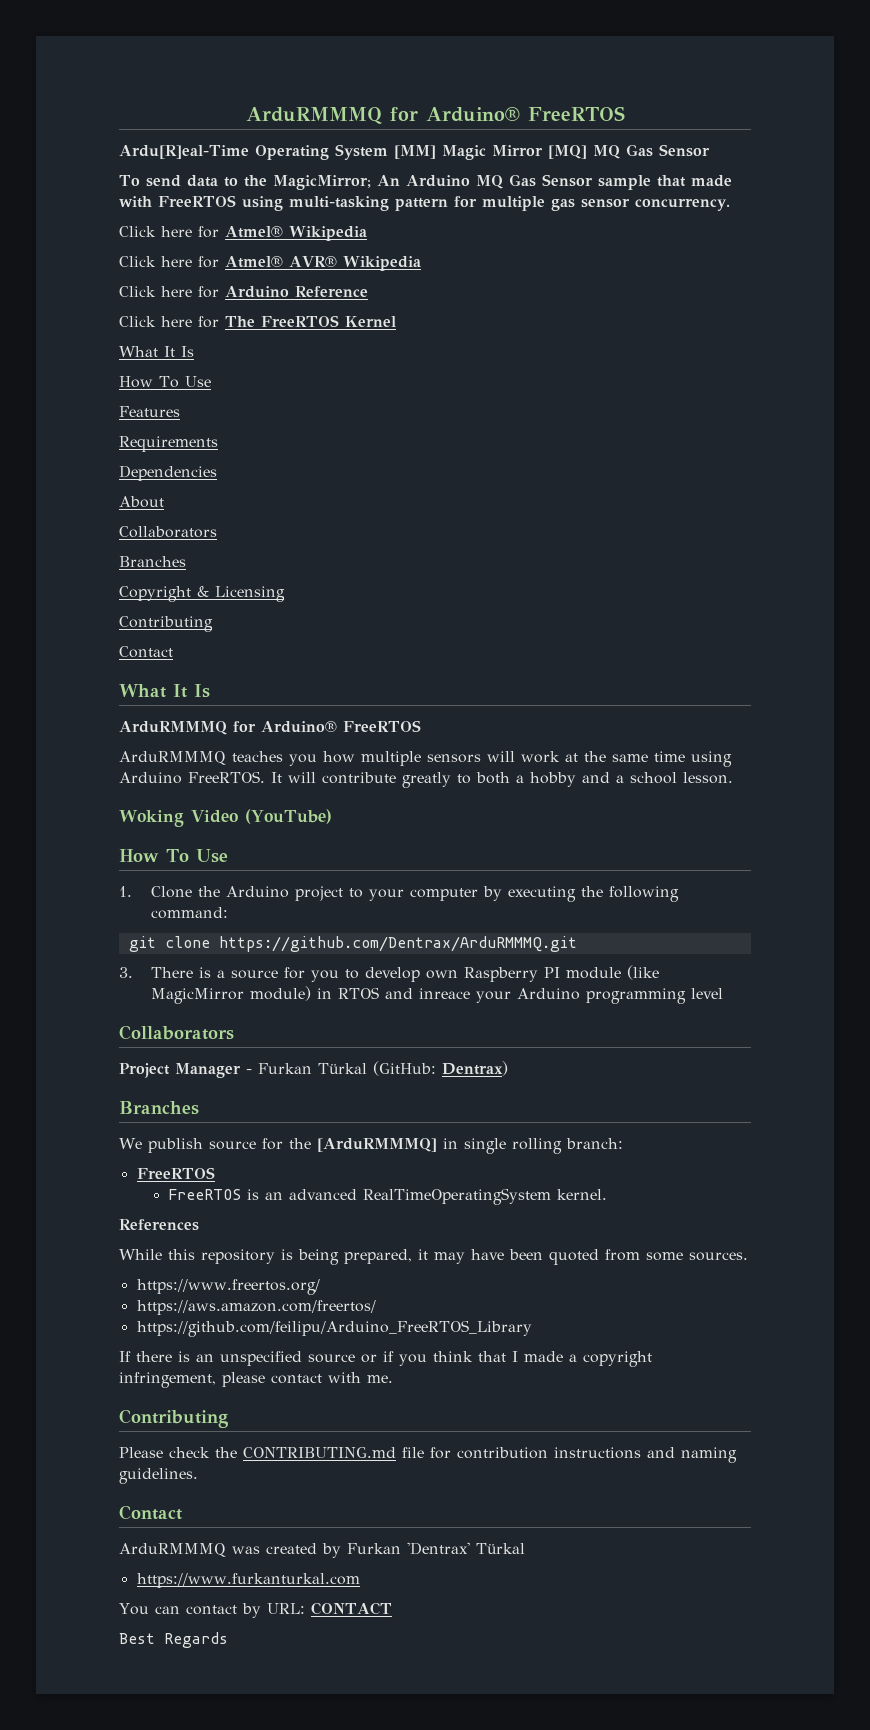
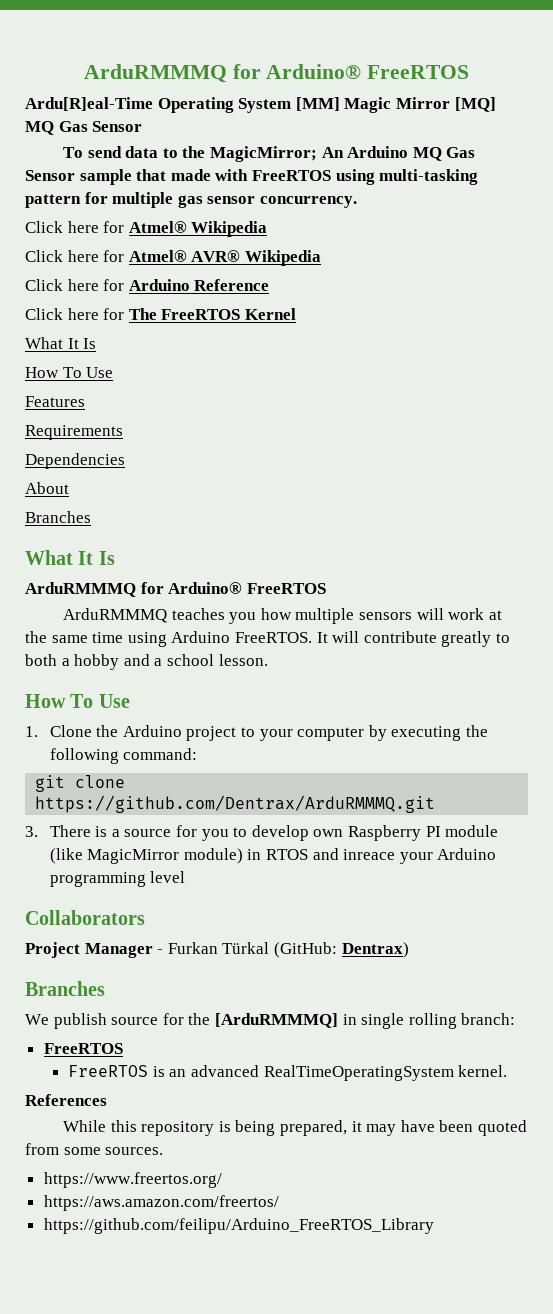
  About
- Collaborators
  Branches
- Copyright & Licensing
- Contributing
- Contact
- Woking Video (YouTube)
- If there is an unspecified source or if you think that I made a copyright infringement, please contact with me.
- Contributing
- Please check the CONTRIBUTING.md file for contribution instructions and naming guidelines.
- Contact
- ArduRMMMQ was created by Furkan 'Dentrax' Türkal
- https://www.furkanturkal.com
- You can contact by URL: CONTACT
- Best Regards

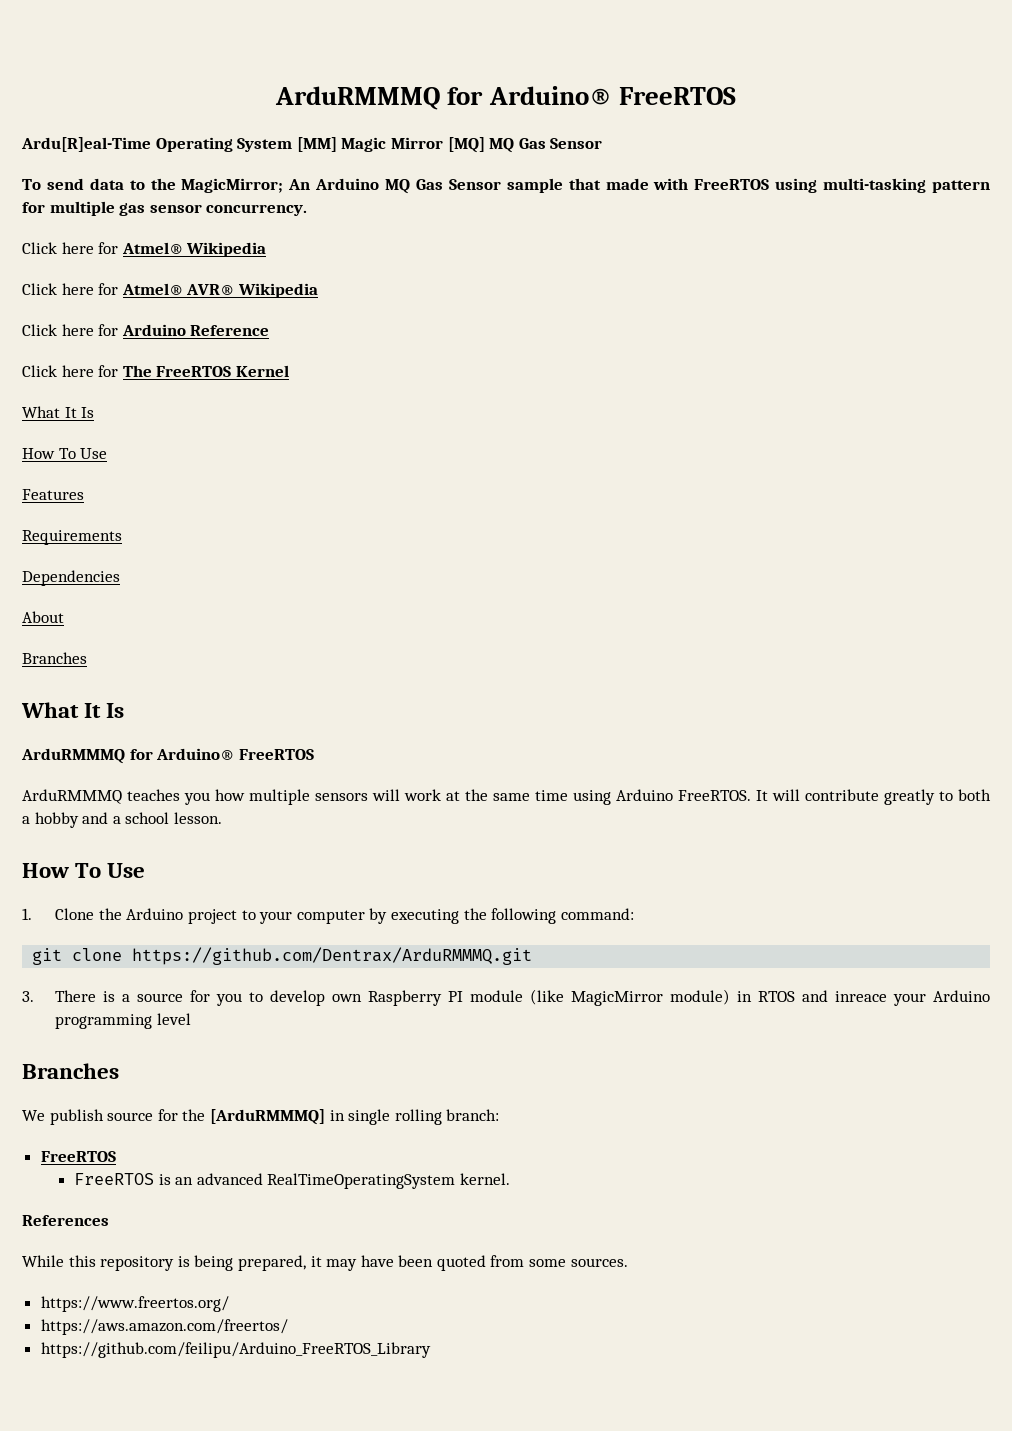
- Collaborators
- Project Manager - Furkan Türkal (GitHub: Dentrax)

